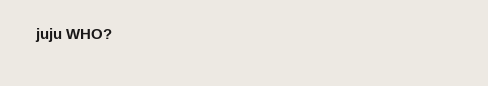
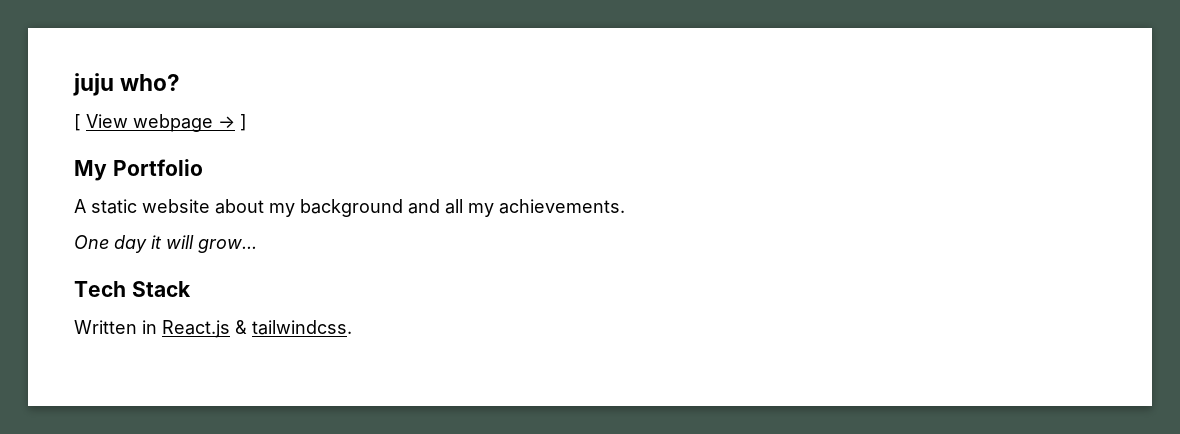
- juju WHO?
+ juju who?
+ [ View webpage → ]
+ My Portfolio
+ A static website about my background and all my achievements.
+ One day it will grow...
+ Tech Stack
+ Written in React.js & tailwindcss.

